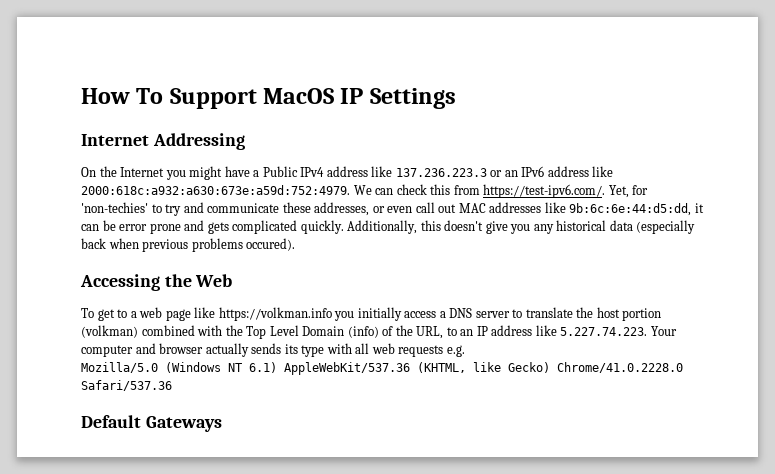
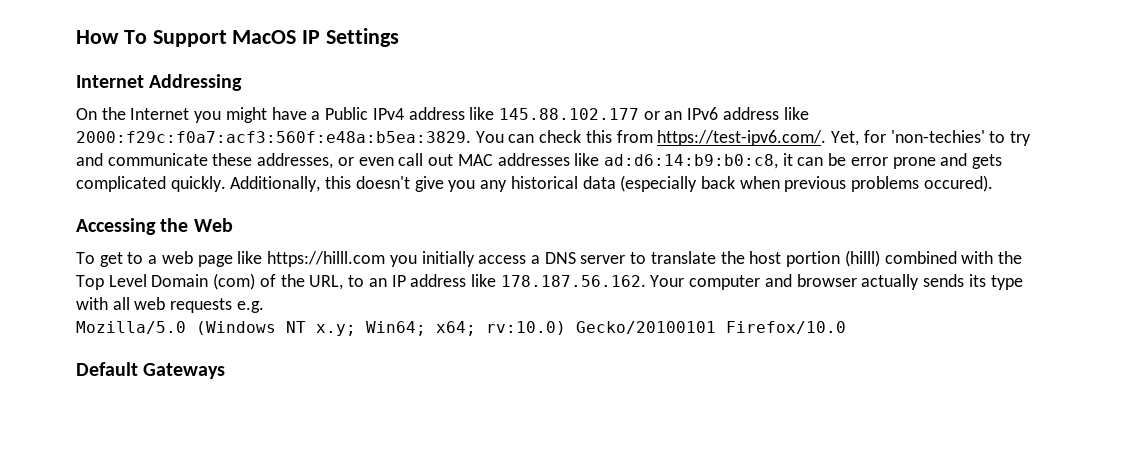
- On the Internet you might have a Public IPv4 address like 137.236.223.3 or an IPv6 address like 2000:618c:a932:a630:673e:a59d:752:4979. We can check this from https://test-ipv6.com/. Yet, for 'non-techies' to try and communicate these addresses, or even call out MAC addresses like 9b:6c:6e:44:d5:dd, it can be error prone and gets complicated quickly.
+ On the Internet you might have a Public IPv4 address like 145.88.102.177 or an IPv6 address like 2000:f29c:f0a7:acf3:560f:e48a:b5ea:3829. You can check this from https://test-ipv6.com/. Yet, for 'non-techies' to try and communicate these addresses, or even call out MAC addresses like ad:d6:14:b9:b0:c8, it can be error prone and gets complicated quickly.
- To get to a web page like https://volkman.info you initially access a DNS server to translate the host portion (volkman) combined with the Top Level Domain (info) of the URL, to an IP address like 5.227.74.223. Your computer and browser actually sends its type with all web requests e.g.
+ To get to a web page like https://hilll.com you initially access a DNS server to translate the host portion (hilll) combined with the Top Level Domain (com) of the URL, to an IP address like 178.187.56.162. Your computer and browser actually sends its type with all web requests e.g.
- Mozilla/5.0 (Windows NT 6.1) AppleWebKit/537.36 (KHTML, like Gecko) Chrome/41.0.2228.0 Safari/537.36
+ Mozilla/5.0 (Windows NT x.y; Win64; x64; rv:10.0) Gecko/20100101 Firefox/10.0

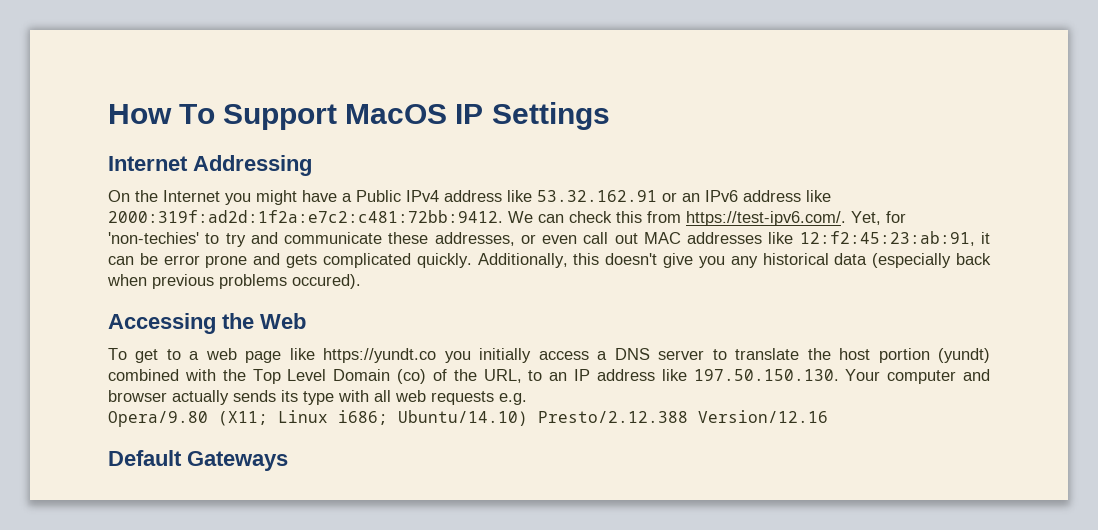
- On the Internet you might have a Public IPv4 address like 145.88.102.177 or an IPv6 address like 2000:f29c:f0a7:acf3:560f:e48a:b5ea:3829. You can check this from https://test-ipv6.com/. Yet, for 'non-techies' to try and communicate these addresses, or even call out MAC addresses like ad:d6:14:b9:b0:c8, it can be error prone and gets complicated quickly.
+ On the Internet you might have a Public IPv4 address like 53.32.162.91 or an IPv6 address like 2000:319f:ad2d:1f2a:e7c2:c481:72bb:9412. We can check this from https://test-ipv6.com/. Yet, for 'non-techies' to try and communicate these addresses, or even call out MAC addresses like 12:f2:45:23:ab:91, it can be error prone and gets complicated quickly.
- To get to a web page like https://hilll.com you initially access a DNS server to translate the host portion (hilll) combined with the Top Level Domain (com) of the URL, to an IP address like 178.187.56.162. Your computer and browser actually sends its type with all web requests e.g.
+ To get to a web page like https://yundt.co you initially access a DNS server to translate the host portion (yundt) combined with the Top Level Domain (co) of the URL, to an IP address like 197.50.150.130. Your computer and browser actually sends its type with all web requests e.g.
- Mozilla/5.0 (Windows NT x.y; Win64; x64; rv:10.0) Gecko/20100101 Firefox/10.0
+ Opera/9.80 (X11; Linux i686; Ubuntu/14.10) Presto/2.12.388 Version/12.16

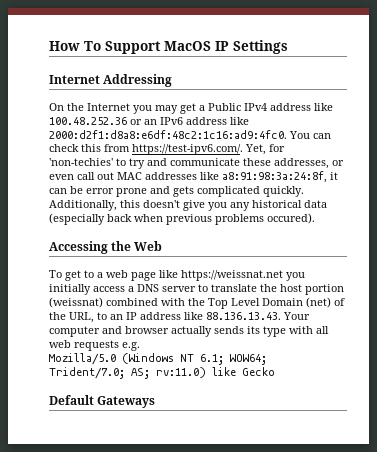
- On the Internet you might have a Public IPv4 address like 53.32.162.91 or an IPv6 address like 2000:319f:ad2d:1f2a:e7c2:c481:72bb:9412. We can check this from https://test-ipv6.com/. Yet, for 'non-techies' to try and communicate these addresses, or even call out MAC addresses like 12:f2:45:23:ab:91, it can be error prone and gets complicated quickly.
+ On the Internet you may get a Public IPv4 address like 100.48.252.36 or an IPv6 address like 2000:d2f1:d8a8:e6df:48c2:1c16:ad9:4fc0. You can check this from https://test-ipv6.com/. Yet, for 'non-techies' to try and communicate these addresses, or even call out MAC addresses like a8:91:98:3a:24:8f, it can be error prone and gets complicated quickly.
- To get to a web page like https://yundt.co you initially access a DNS server to translate the host portion (yundt) combined with the Top Level Domain (co) of the URL, to an IP address like 197.50.150.130. Your computer and browser actually sends its type with all web requests e.g.
+ To get to a web page like https://weissnat.net you initially access a DNS server to translate the host portion (weissnat) combined with the Top Level Domain (net) of the URL, to an IP address like 88.136.13.43. Your computer and browser actually sends its type with all web requests e.g.
- Opera/9.80 (X11; Linux i686; Ubuntu/14.10) Presto/2.12.388 Version/12.16
+ Mozilla/5.0 (Windows NT 6.1; WOW64; Trident/7.0; AS; rv:11.0) like Gecko

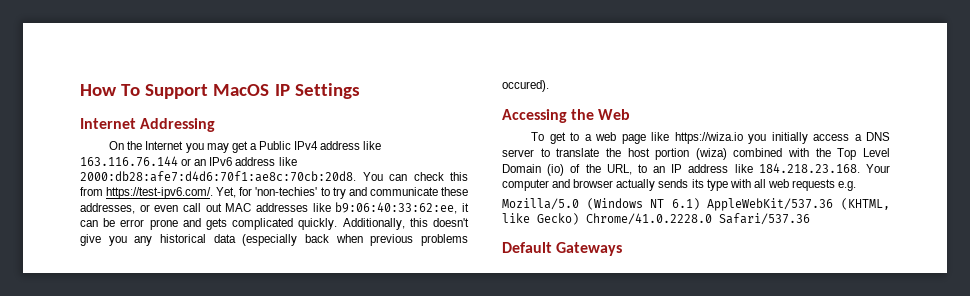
- On the Internet you may get a Public IPv4 address like 100.48.252.36 or an IPv6 address like 2000:d2f1:d8a8:e6df:48c2:1c16:ad9:4fc0.
+ On the Internet you may get a Public IPv4 address like 163.116.76.144 or an IPv6 address like 2000:db28:afe7:d4d6:70f1:ae8c:70cb:20d8.
- You can check this from https://test-ipv6.com/. Yet, for 'non-techies' to try and communicate these addresses, or even call out MAC addresses like a8:91:98:3a:24:8f, it can be error prone and gets complicated quickly.
+ You can check this from https://test-ipv6.com/. Yet, for 'non-techies' to try and communicate these addresses, or even call out MAC addresses like b9:06:40:33:62:ee, it can be error prone and gets complicated quickly.
- To get to a web page like https://weissnat.net you initially access a DNS server to translate the host portion (weissnat) combined with the Top Level Domain (net) of the URL, to an IP address like 88.136.13.43. Your computer and browser actually sends its type with all web requests e.g.
+ To get to a web page like https://wiza.io you initially access a DNS server to translate the host portion (wiza) combined with the Top Level Domain (io) of the URL, to an IP address like 184.218.23.168. Your computer and browser actually sends its type with all web requests e.g.
- Mozilla/5.0 (Windows NT 6.1; WOW64; Trident/7.0; AS; rv:11.0) like Gecko
+ Mozilla/5.0 (Windows NT 6.1) AppleWebKit/537.36 (KHTML, like Gecko) Chrome/41.0.2228.0 Safari/537.36

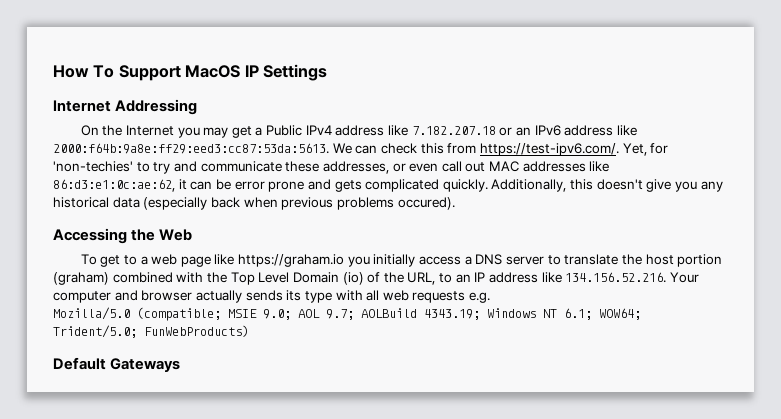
- On the Internet you may get a Public IPv4 address like 163.116.76.144 or an IPv6 address like 2000:db28:afe7:d4d6:70f1:ae8c:70cb:20d8. You can check this from https://test-ipv6.com/. Yet, for 'non-techies' to try and communicate these addresses, or even call out MAC addresses like b9:06:40:33:62:ee, it can be error prone and gets complicated quickly.
+ On the Internet you may get a Public IPv4 address like 7.182.207.18 or an IPv6 address like 2000:f64b:9a8e:ff29:eed3:cc87:53da:5613. We can check this from https://test-ipv6.com/. Yet, for 'non-techies' to try and communicate these addresses, or even call out MAC addresses like 86:d3:e1:0c:ae:62, it can be error prone and gets complicated quickly.
- To get to a web page like https://wiza.io you initially access a DNS server to translate the host portion (wiza) combined with the Top Level Domain (io) of the URL, to an IP address like 184.218.23.168. Your computer and browser actually sends its type with all web requests e.g.
+ To get to a web page like https://graham.io you initially access a DNS server to translate the host portion (graham) combined with the Top Level Domain (io) of the URL, to an IP address like 134.156.52.216. Your computer and browser actually sends its type with all web requests e.g.
- Mozilla/5.0 (Windows NT 6.1) AppleWebKit/537.36 (KHTML, like Gecko) Chrome/41.0.2228.0 Safari/537.36
+ Mozilla/5.0 (compatible; MSIE 9.0; AOL 9.7; AOLBuild 4343.19; Windows NT 6.1; WOW64; Trident/5.0; FunWebProducts)

